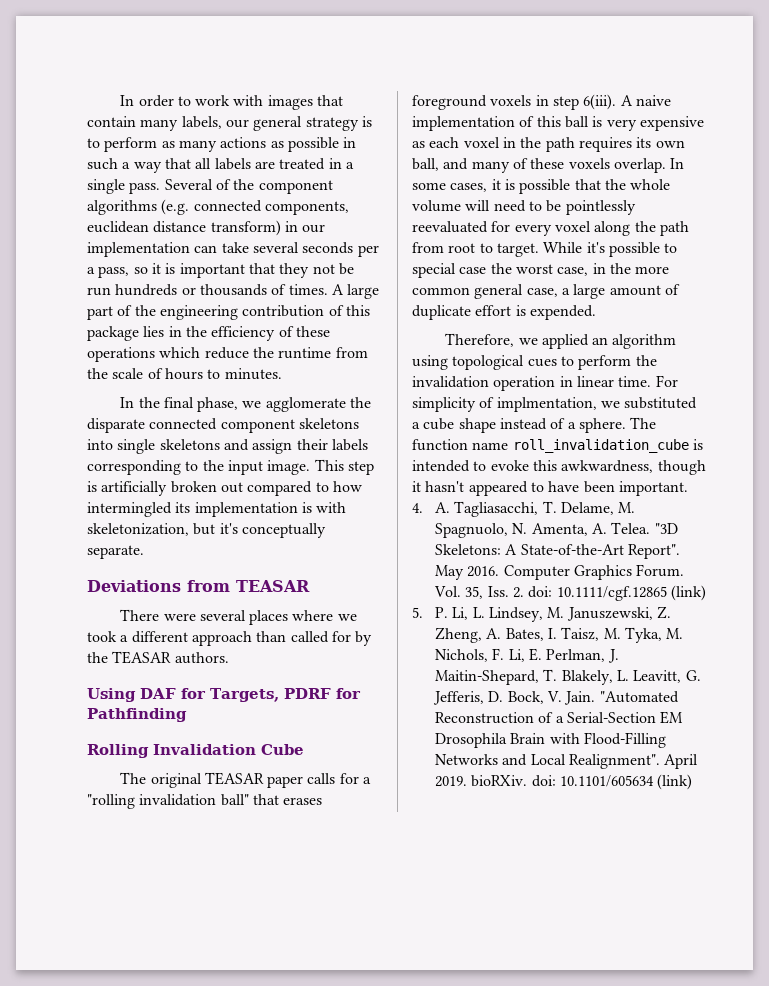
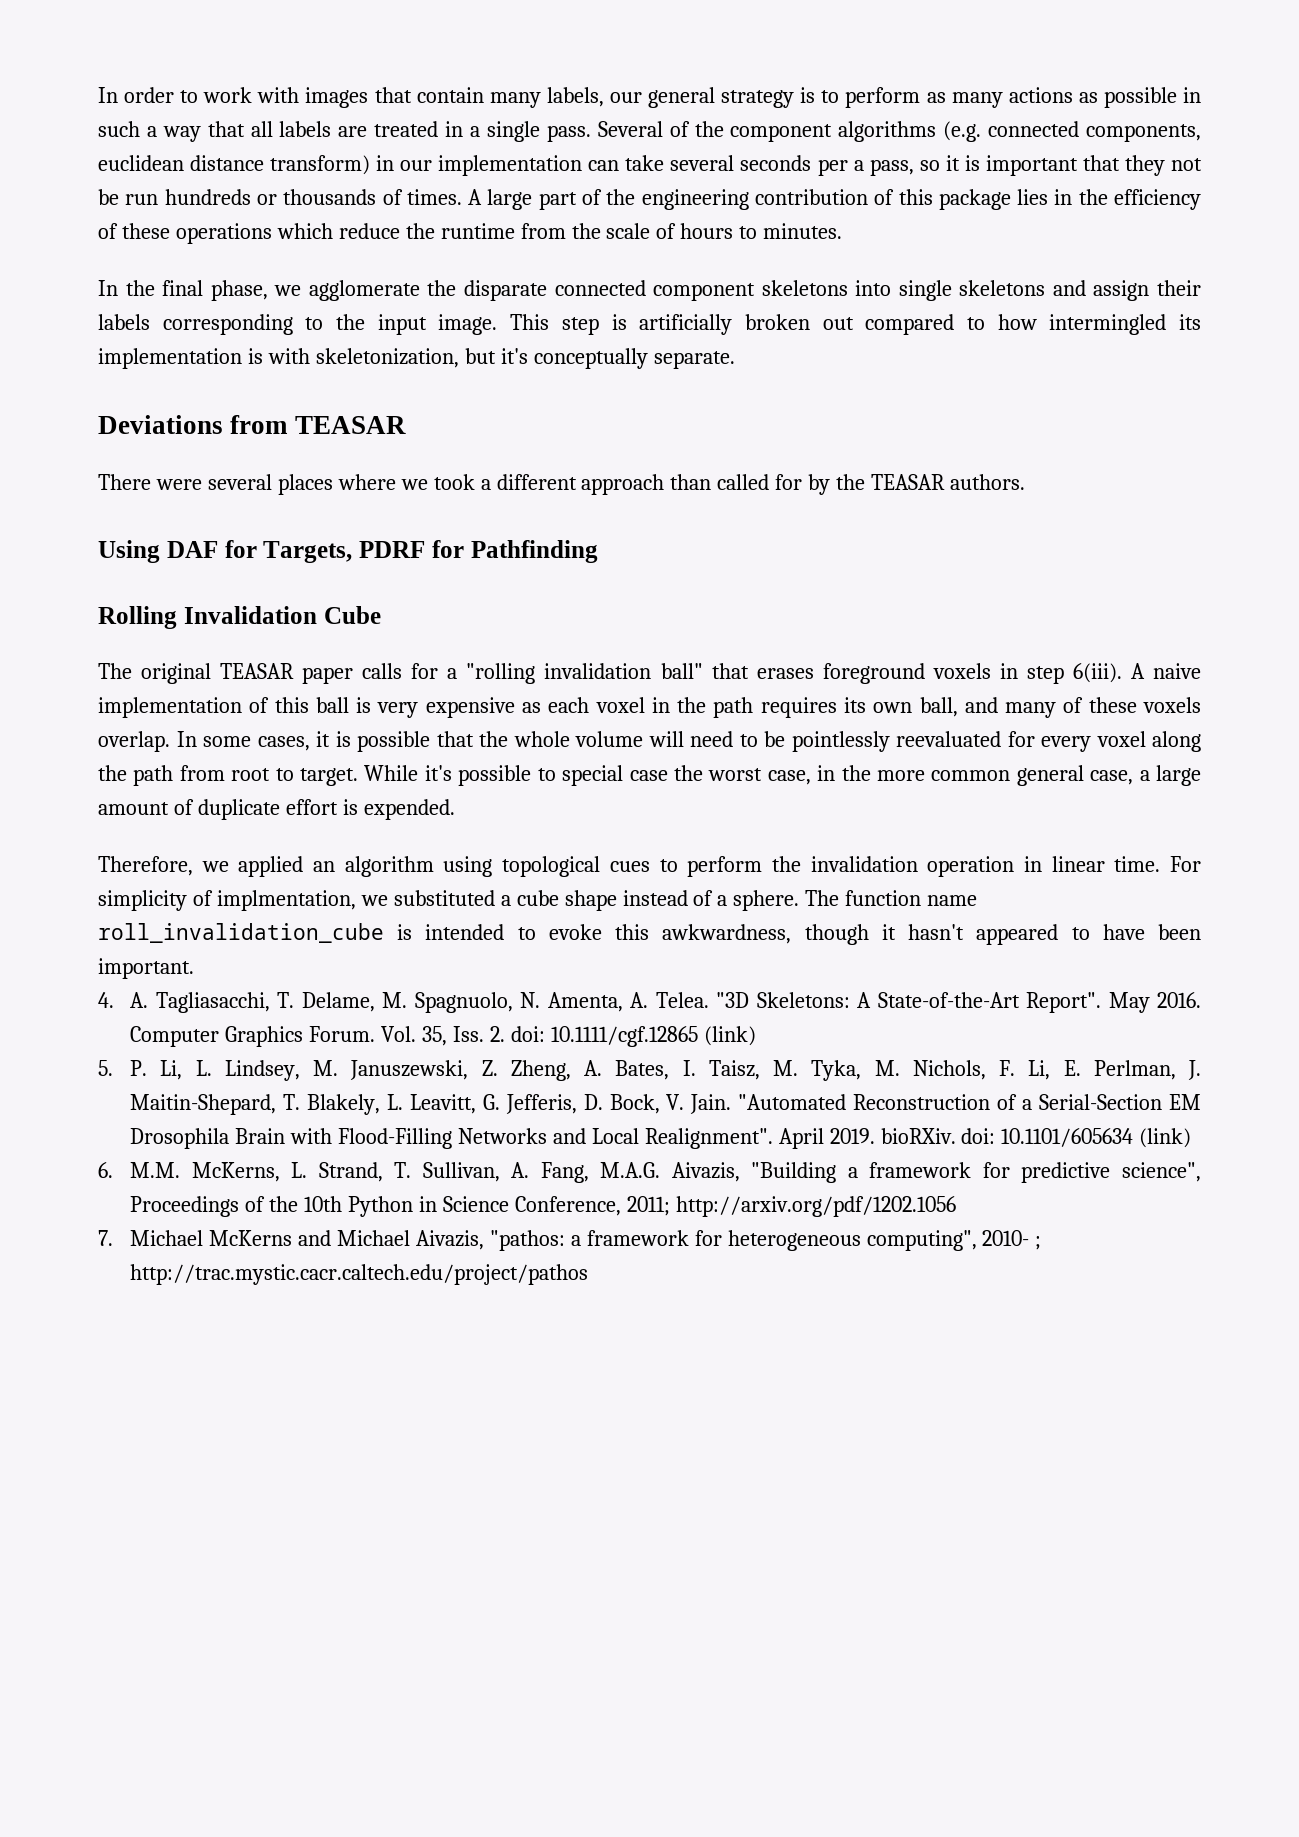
+ 6. M.M. McKerns, L. Strand, T. Sullivan, A. Fang, M.A.G. Aivazis, "Building a framework for predictive science", Proceedings of the 10th Python in Science Conference, 2011; http://arxiv.org/pdf/1202.1056
+ 7. Michael McKerns and Michael Aivazis, "pathos: a framework for heterogeneous computing", 2010- ; http://trac.mystic.cacr.caltech.edu/project/pathos

